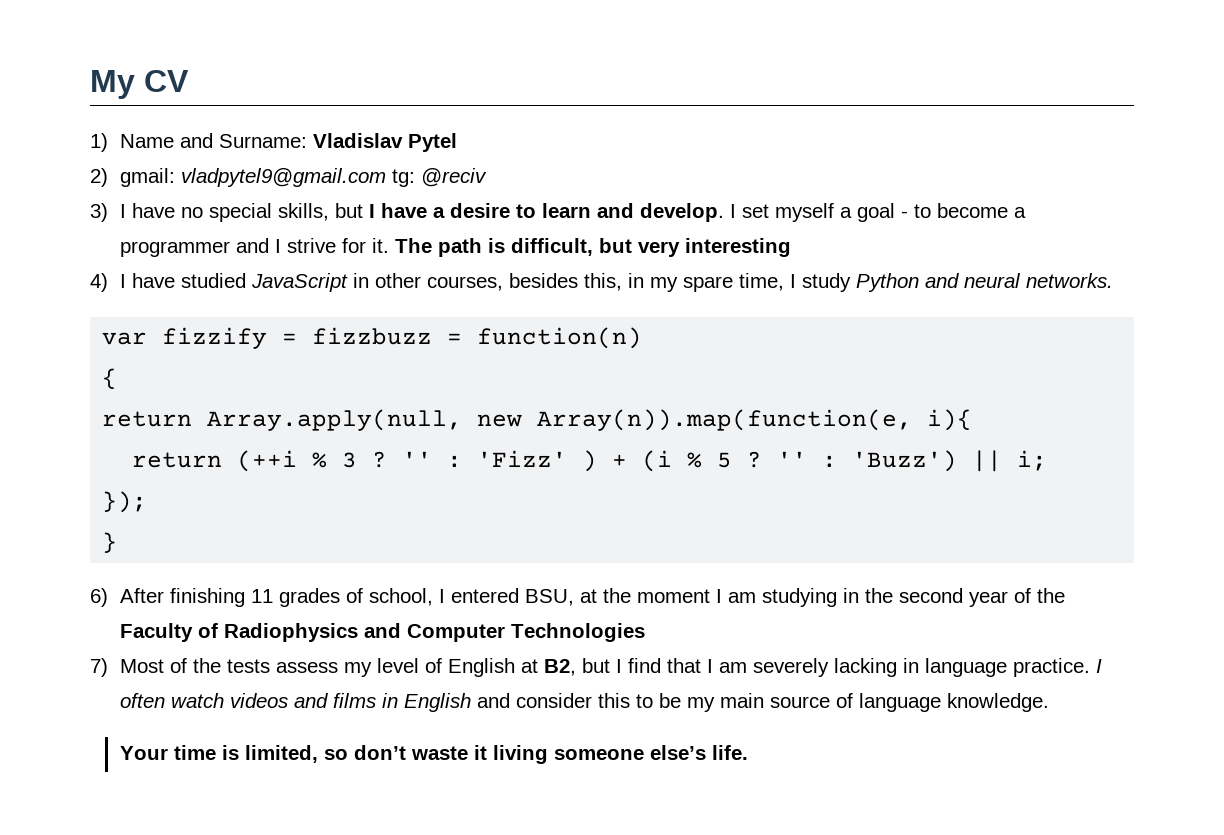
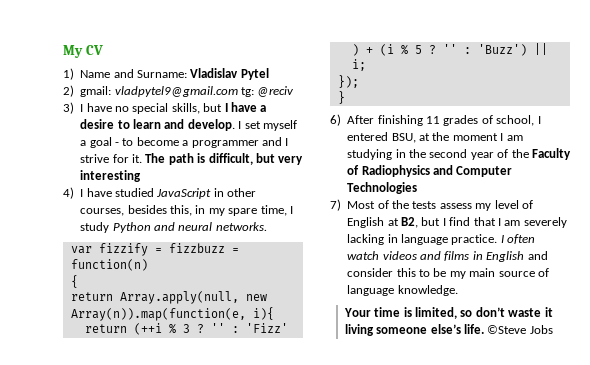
+ ©Steve Jobs

